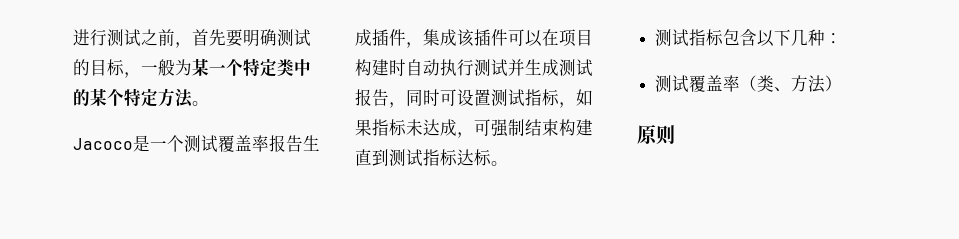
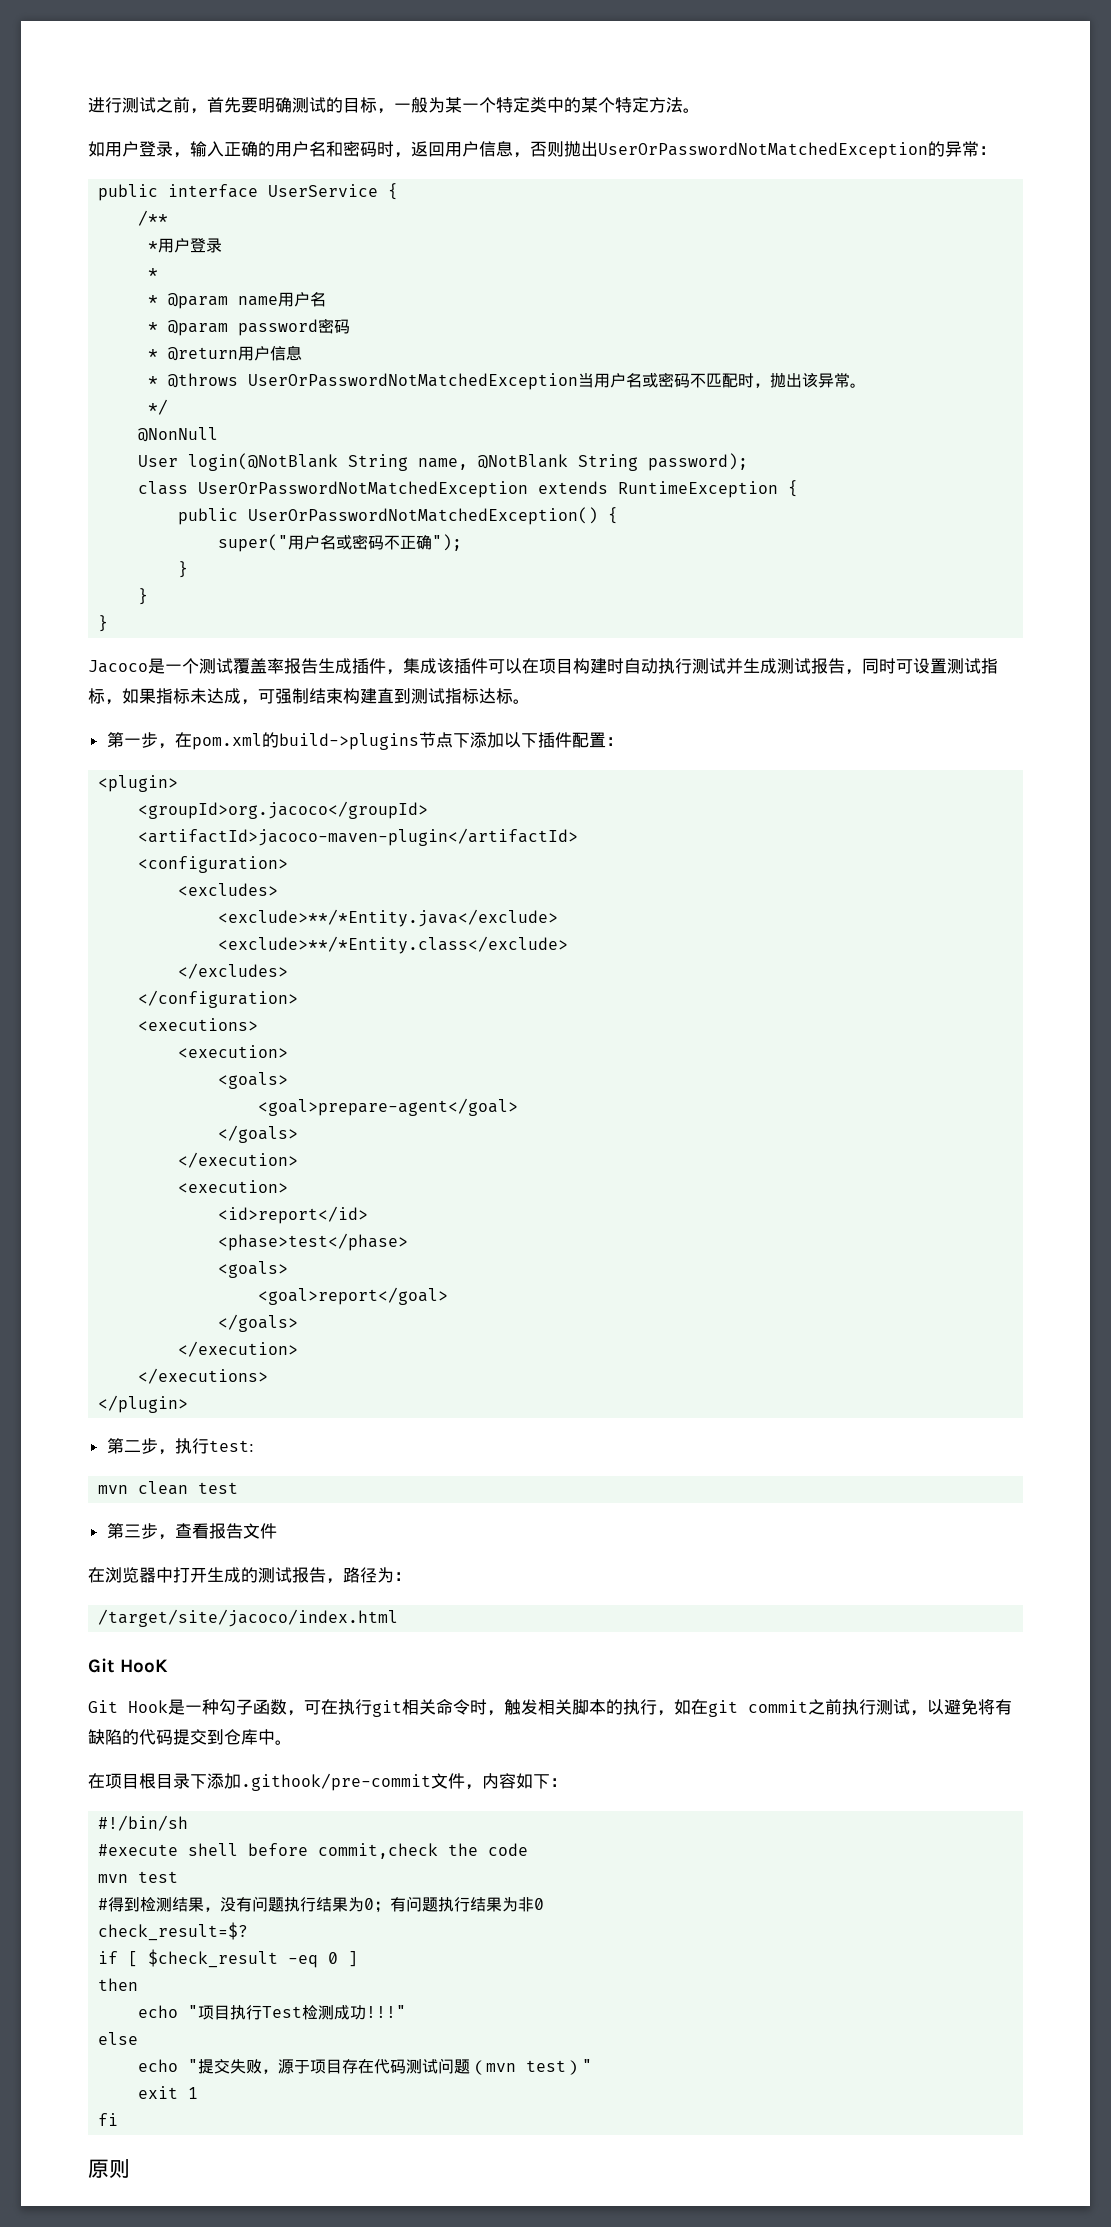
+ 如用户登录，输入正确的用户名和密码时，返回用户信息，否则抛出UserOrPasswordNotMatchedException的异常：
+ public interface UserService {
+ /**
+ *用户登录
+ *
+ * @param name用户名
+ * @param password密码
+ * @return用户信息
+ * @throws UserOrPasswordNotMatchedException当用户名或密码不匹配时，抛出该异常。
+ */
+ @NonNull
+ User login(@NotBlank String name, @NotBlank String password);
+ class UserOrPasswordNotMatchedException extends RuntimeException {
+ public UserOrPasswordNotMatchedException() {
+ super("用户名或密码不正确");
+ }
+ }
+ }
- 测试指标包含以下几种：
- 测试覆盖率（类、方法）
+ 第一步，在pom.xml的build->plugins节点下添加以下插件配置：
+ <plugin>
+ <groupId>org.jacoco</groupId>
+ <artifactId>jacoco-maven-plugin</artifactId>
+ <configuration>
+ <excludes>
+ <exclude>**/*Entity.java</exclude>
+ <exclude>**/*Entity.class</exclude>
+ </excludes>
+ </configuration>
+ <executions>
+ <execution>
+ <goals>
+ <goal>prepare-agent</goal>
+ </goals>
+ </execution>
+ <execution>
+ <id>report</id>
+ <phase>test</phase>
+ <goals>
+ <goal>report</goal>
+ </goals>
+ </execution>
+ </executions>
+ </plugin>
+ 第二步，执行test:
+ mvn clean test
+ 第三步，查看报告文件
+ 在浏览器中打开生成的测试报告，路径为：
+ /target/site/jacoco/index.html
+ Git HooK
+ Git Hook是一种勾子函数，可在执行git相关命令时，触发相关脚本的执行，如在git commit之前执行测试，以避免将有缺陷的代码提交到仓库中。
+ 在项目根目录下添加.githook/pre-commit文件，内容如下：
+ #!/bin/sh
+ #execute shell before commit,check the code
+ mvn test
+ #得到检测结果，没有问题执行结果为0；有问题执行结果为非0
+ check_result=$?
+ if [ $check_result -eq 0 ]
+ then
+ echo "项目执行Test检测成功!!!"
+ else
+ echo "提交失败，源于项目存在代码测试问题（mvn test）"
+ exit 1
+ fi

